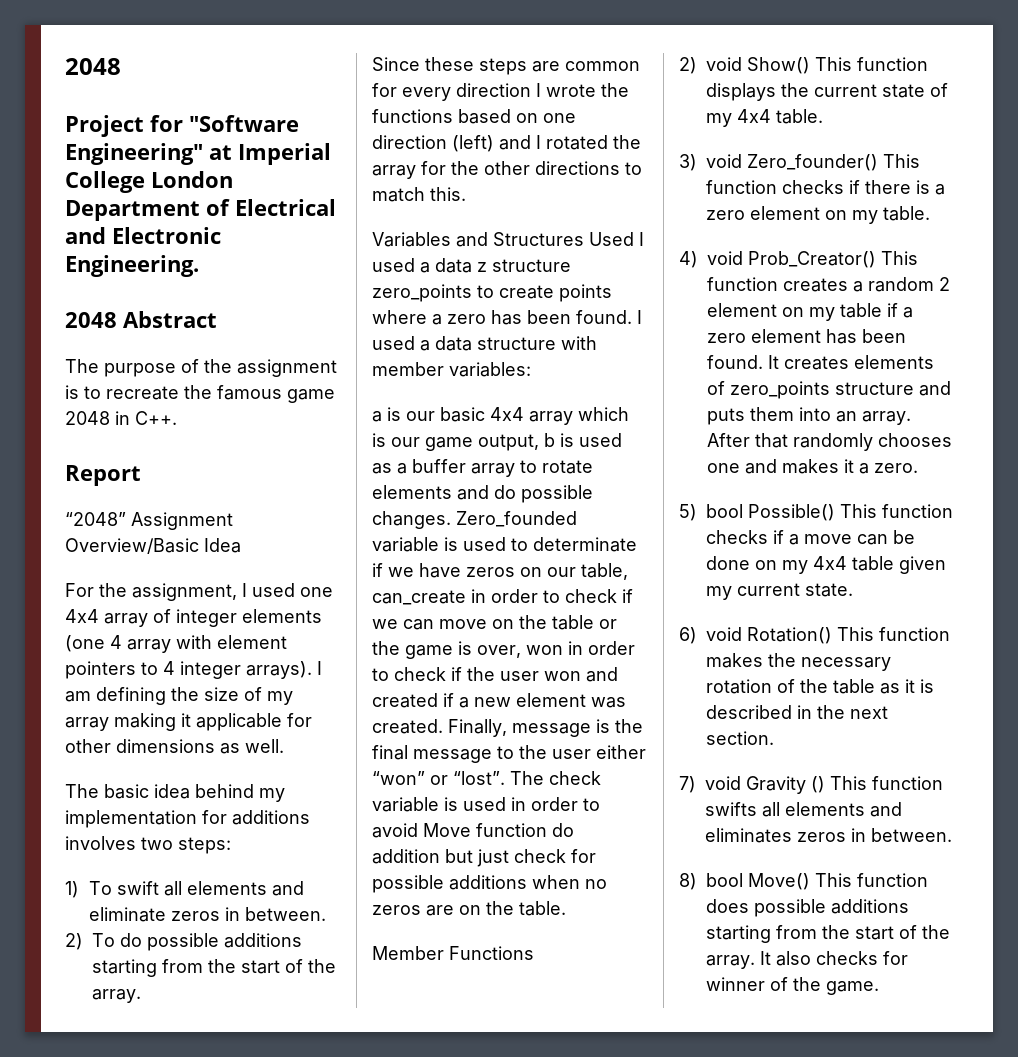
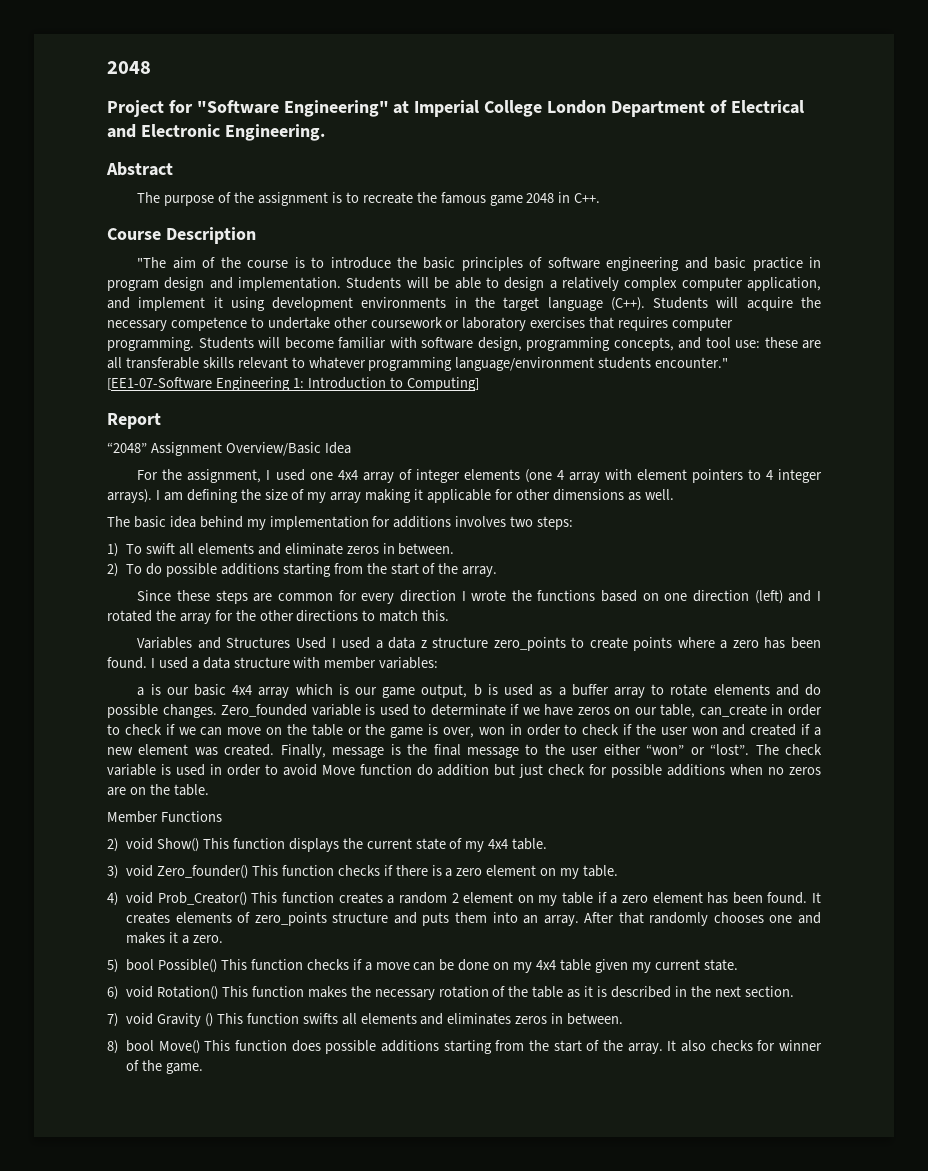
- 2048 Abstract
+ Abstract
+ Course Description
+ "The aim of the course is to introduce the basic principles of software engineering and basic practice in program design and implementation. Students will be able to design a relatively complex computer application, and implement it using development environments in the target language (C++). Students will acquire the necessary competence to undertake other coursework or laboratory exercises that requires computer programming. Students will become familiar with software design, programming concepts, and tool use: these are all transferable skills relevant to whatever programming language/environment students encounter." [EE1-07-Software Engineering 1: Introduction to Computing]

